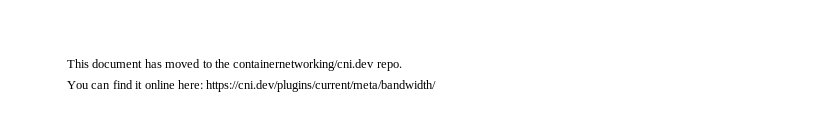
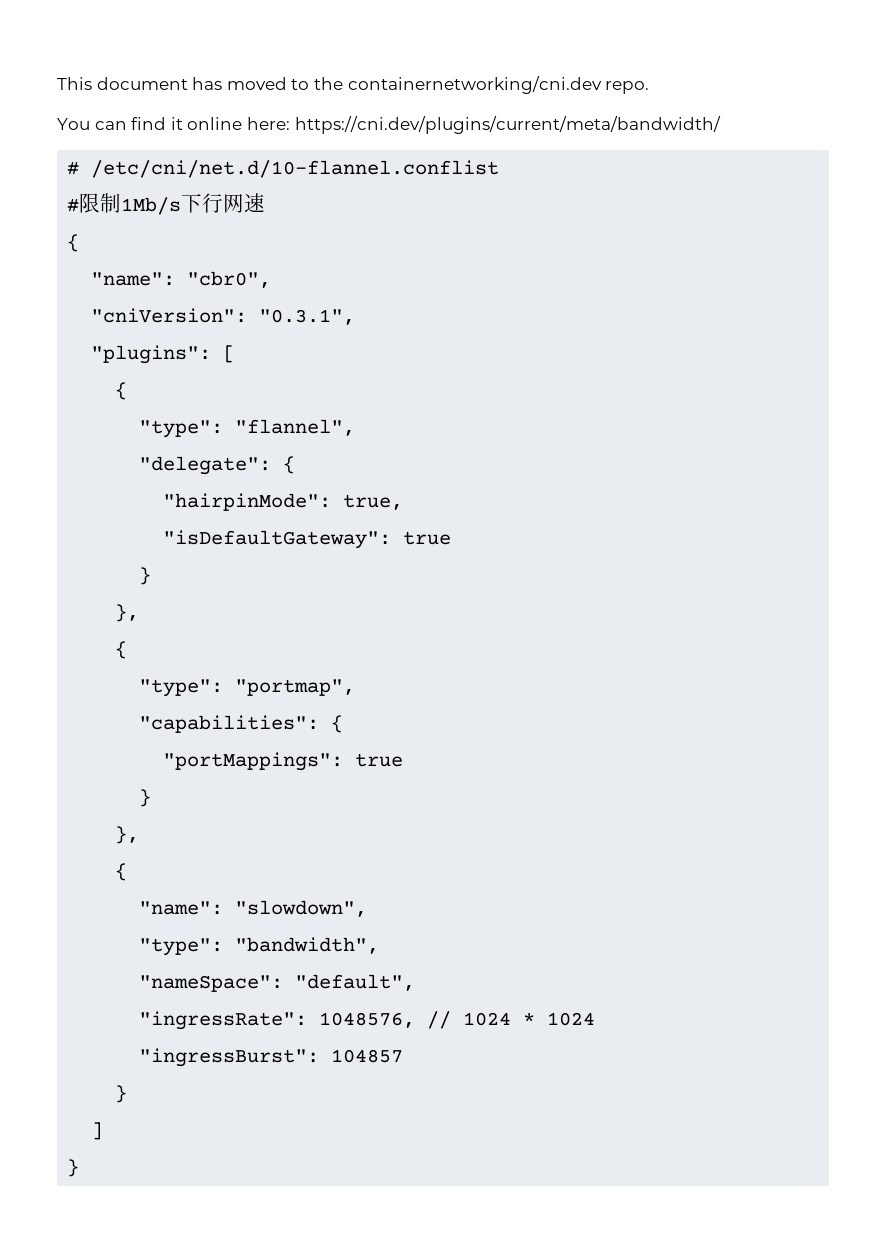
+ # /etc/cni/net.d/10-flannel.conflist
+ #限制1Mb/s下行网速
+ {
+ "name": "cbr0",
+ "cniVersion": "0.3.1",
+ "plugins": [
+ {
+ "type": "flannel",
+ "delegate": {
+ "hairpinMode": true,
+ "isDefaultGateway": true
+ }
+ },
+ {
+ "type": "portmap",
+ "capabilities": {
+ "portMappings": true
+ }
+ },
+ {
+ "name": "slowdown",
+ "type": "bandwidth",
+ "nameSpace": "default",
+ "ingressRate": 1048576, // 1024 * 1024
+ "ingressBurst": 104857
+ }
+ ]
+ }

